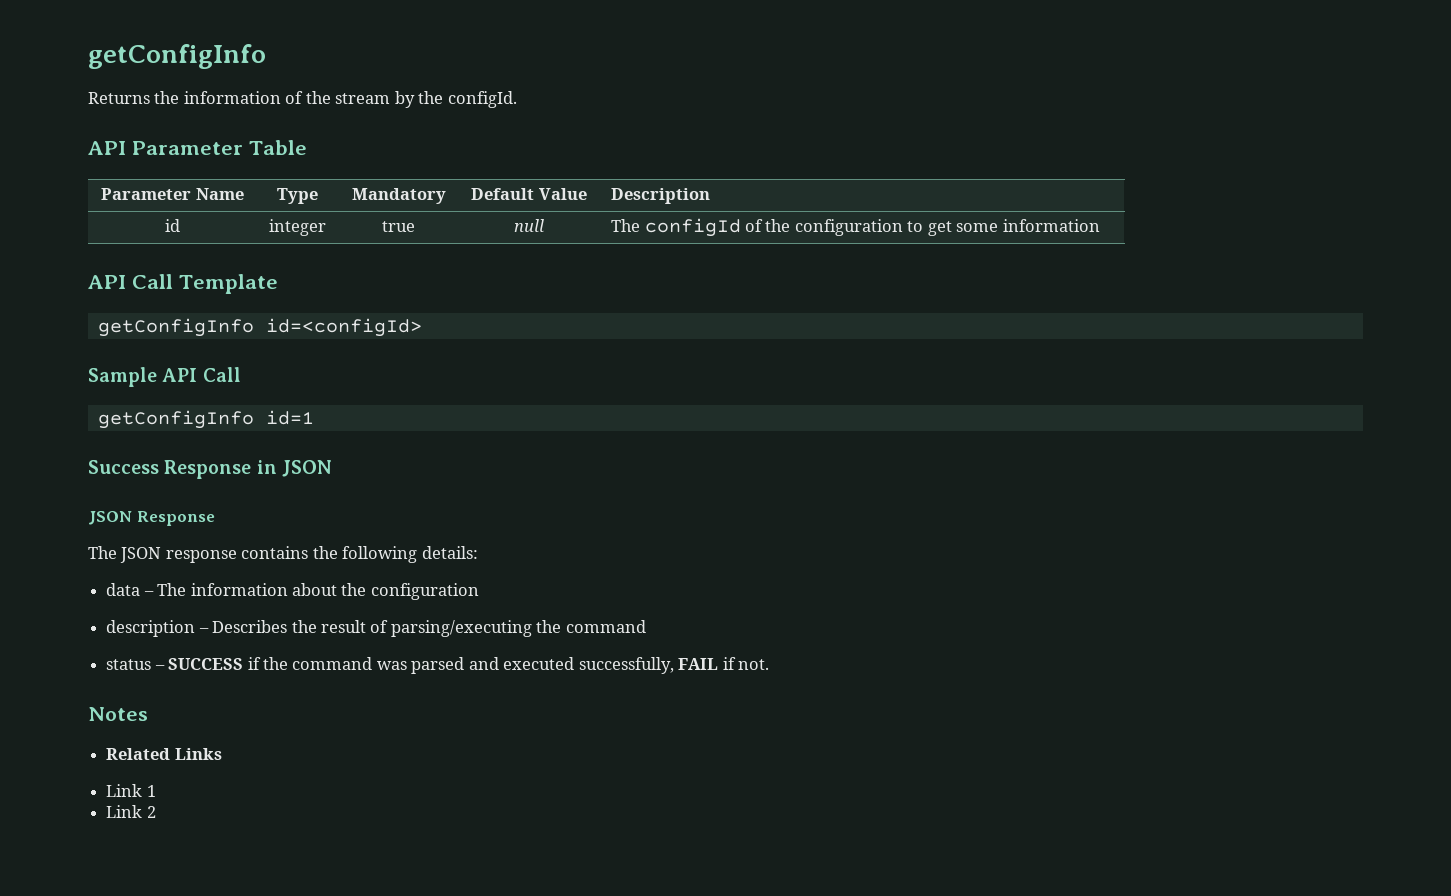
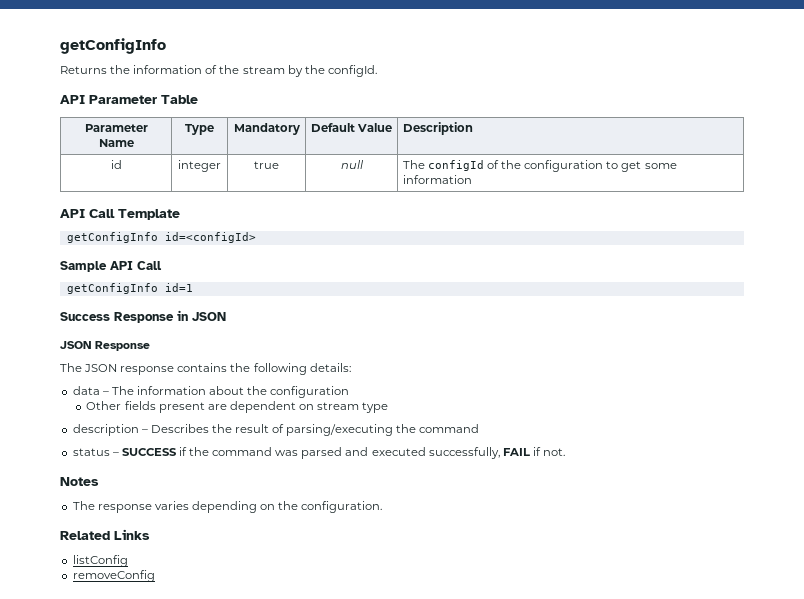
+ Other fields present are dependent on stream type
+ The response varies depending on the configuration.
  Related Links
- Link 1
- Link 2
+ listConfig
+ removeConfig

